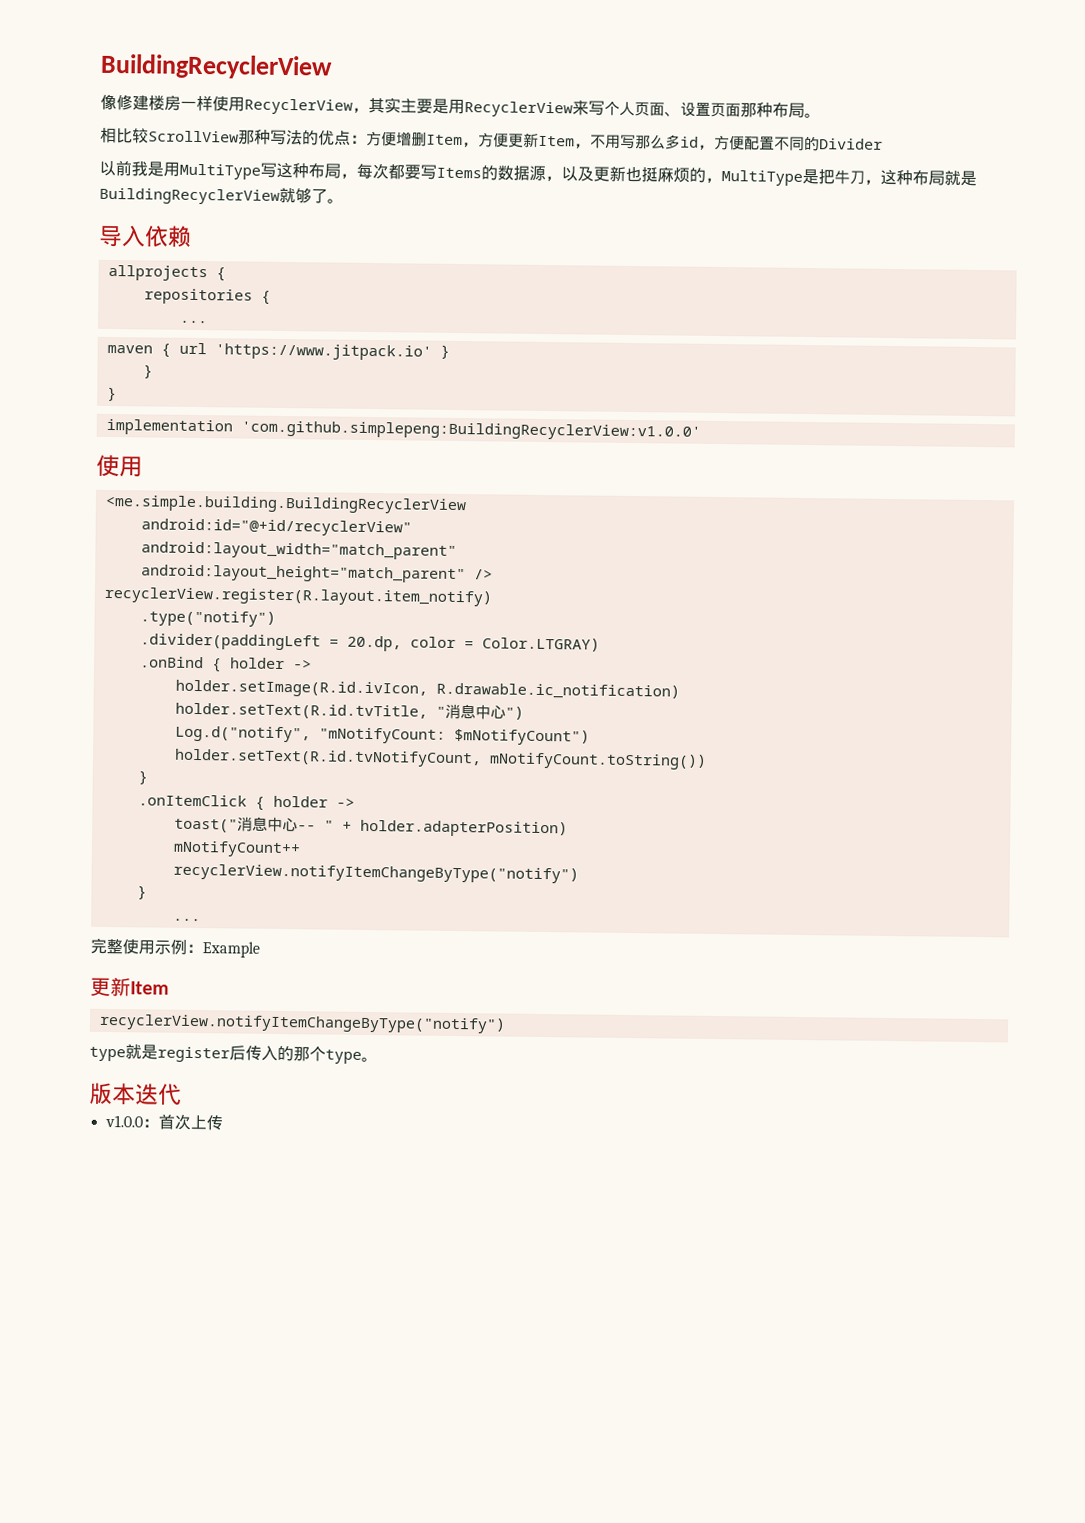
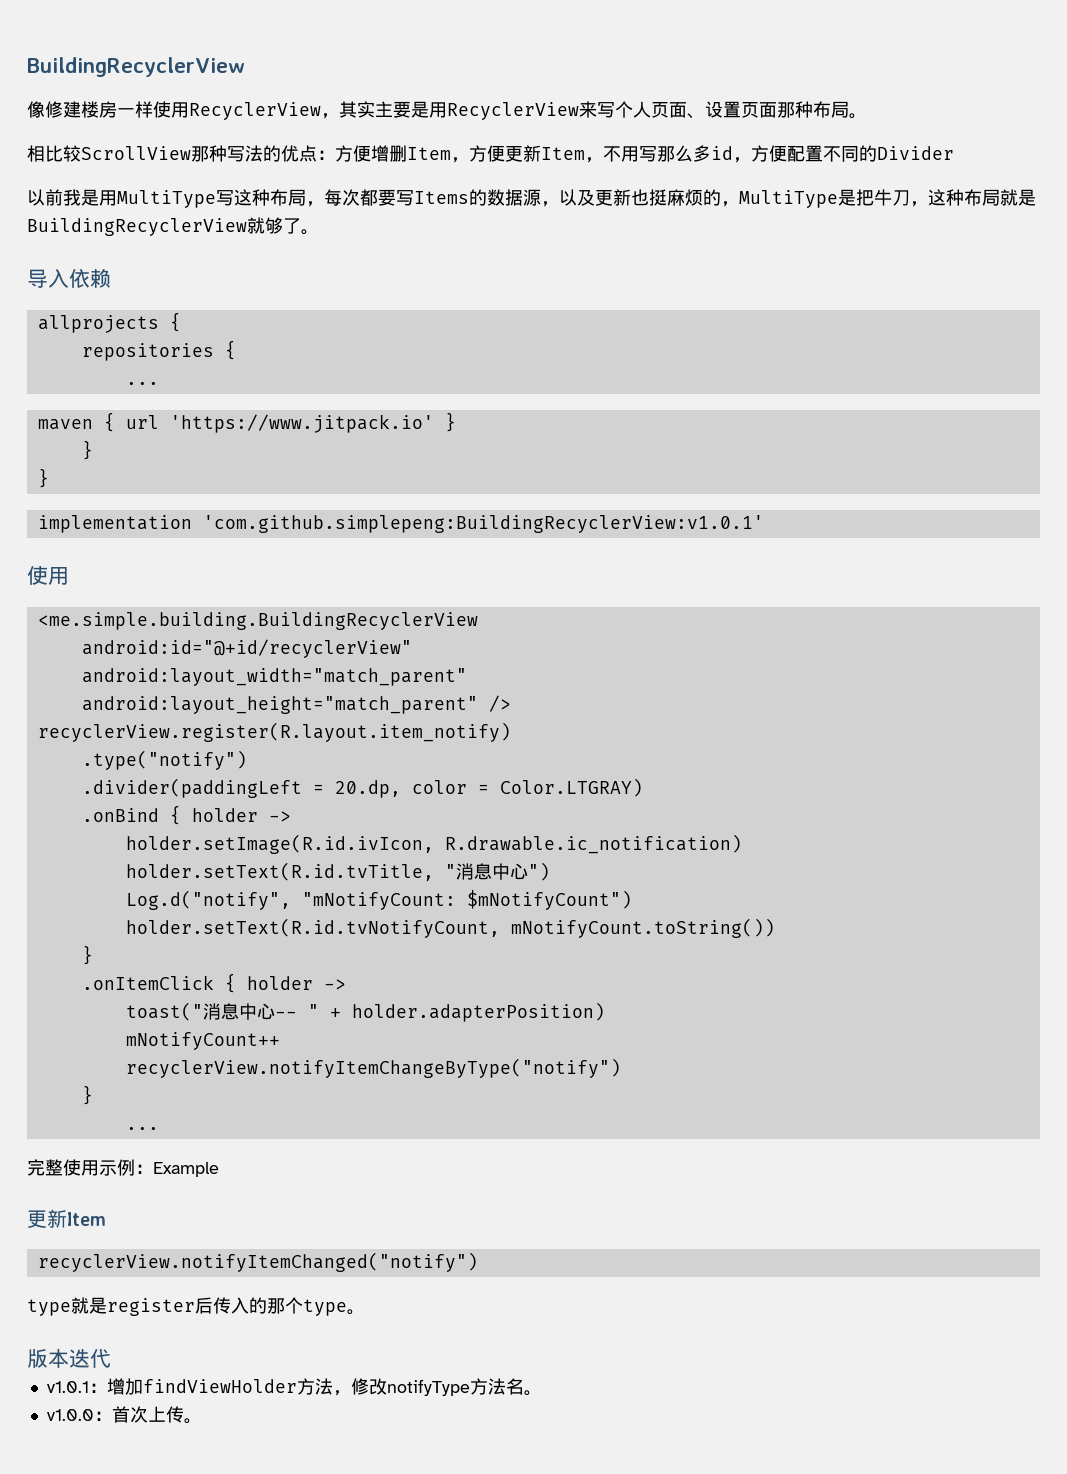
- implementation 'com.github.simplepeng:BuildingRecyclerView:v1.0.0'
+ implementation 'com.github.simplepeng:BuildingRecyclerView:v1.0.1'
  完整使用示例：Example
  更新Item
- recyclerView.notifyItemChangeByType("notify")
+ recyclerView.notifyItemChanged("notify")
+ v1.0.1：增加findViewHolder方法，修改notifyType方法名。
- v1.0.0：首次上传
+ v1.0.0：首次上传。

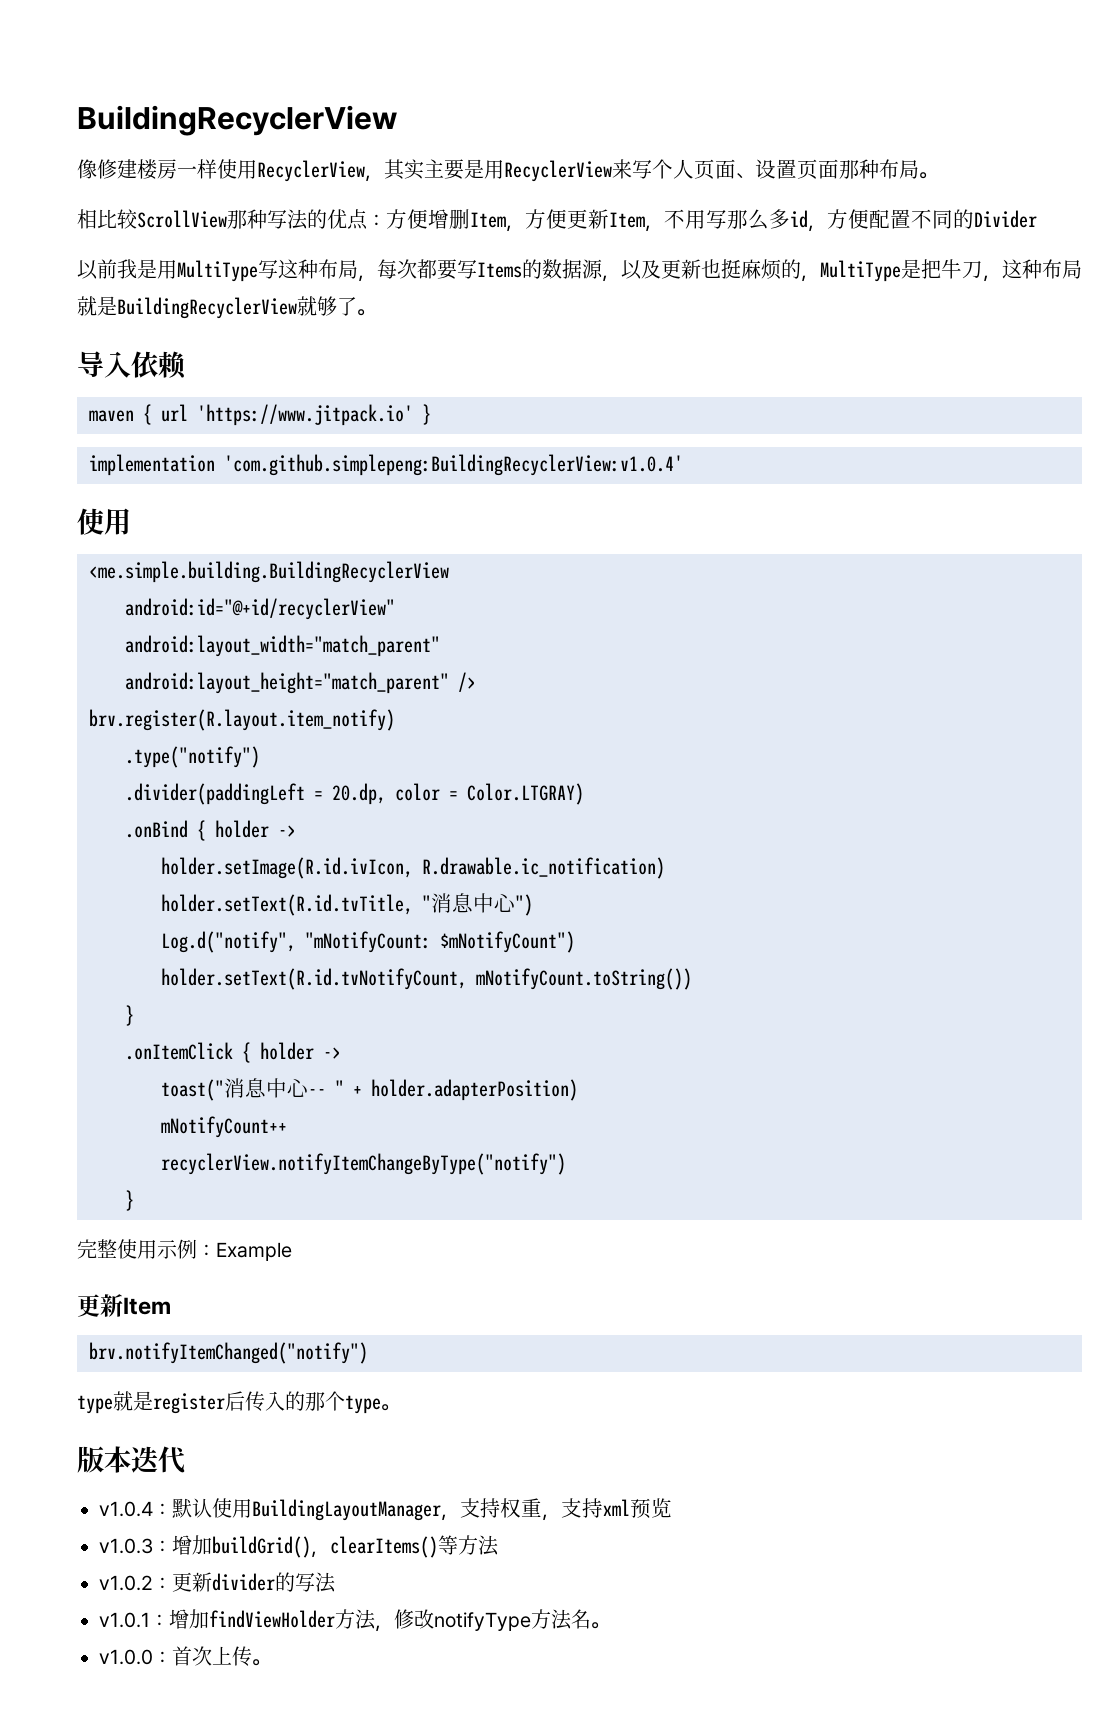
- allprojects {
- repositories {
- ...
  maven { url 'https://www.jitpack.io' }
- }
- }
- implementation 'com.github.simplepeng:BuildingRecyclerView:v1.0.1'
+ implementation 'com.github.simplepeng:BuildingRecyclerView:v1.0.4'
- recyclerView.register(R.layout.item_notify)
+ brv.register(R.layout.item_notify)
  recyclerView.notifyItemChangeByType("notify")
  }
- ...
- recyclerView.notifyItemChanged("notify")
+ brv.notifyItemChanged("notify")
+ v1.0.4：默认使用BuildingLayoutManager，支持权重，支持xml预览
+ v1.0.3：增加buildGrid()，clearItems()等方法
+ v1.0.2：更新divider的写法

